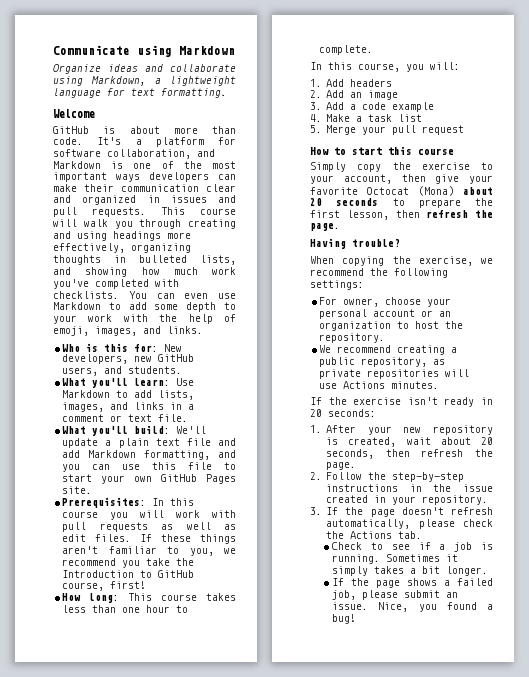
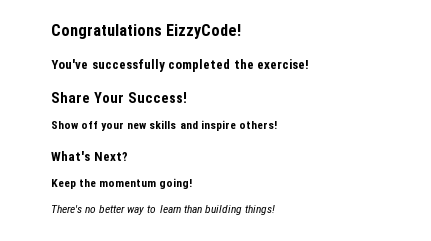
- Communicate using Markdown
- Organize ideas and collaborate using Markdown, a lightweight language for text formatting.
- Welcome
- GitHub is about more than code. It's a platform for software collaboration, and Markdown is one of the most important ways developers can make their communication clear and organized in issues and pull requests. This course will walk you through creating and using headings more effectively, organizing thoughts in bulleted lists, and showing how much work you've completed with checklists. You can even use Markdown to add some depth to your work with the help of emoji, images, and links.
- Who is this for: New developers, new GitHub users, and students.
- What you'll learn: Use Markdown to add lists, images, and links in a comment or text file.
- What you'll build: We'll update a plain text file and add Markdown formatting, and you can use this file to start your own GitHub Pages site.
- Prerequisites: In this course you will work with pull requests as well as edit files. If these things aren't familiar to you, we recommend you take the Introduction to GitHub course, first!
- How long: This course takes less than one hour to complete.
- In this course, you will:
- 1. Add headers
- 2. Add an image
- 3. Add a code example
- 4. Make a task list
- 5. Merge your pull request
- How to start this course
- Simply copy the exercise to your account, then give your favorite Octocat (Mona) about 20 seconds to prepare the first lesson, then refresh the page.
- Having trouble?
- When copying the exercise, we recommend the following settings:
- For owner, choose your personal account or an organization to host the repository.
- We recommend creating a public repository, as private repositories will use Actions minutes.
- If the exercise isn't ready in 20 seconds:
- 1. After your new repository is created, wait about 20 seconds, then refresh the page.
- 2. Follow the step-by-step instructions in the issue created in your repository.
- 3. If the page doesn't refresh automatically, please check the Actions tab.
- Check to see if a job is running. Sometimes it simply takes a bit longer.
- If the page shows a failed job, please submit an issue. Nice, you found a bug!
+ Congratulations EizzyCode!
+ You've successfully completed the exercise!
+ Share Your Success!
+ Show off your new skills and inspire others!
+ What's Next?
+ Keep the momentum going!
+ There's no better way to learn than building things!

